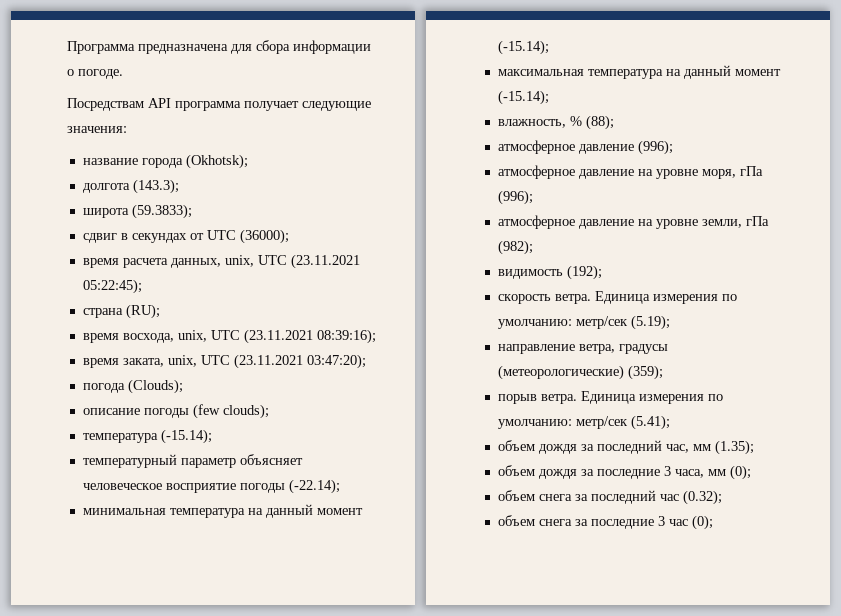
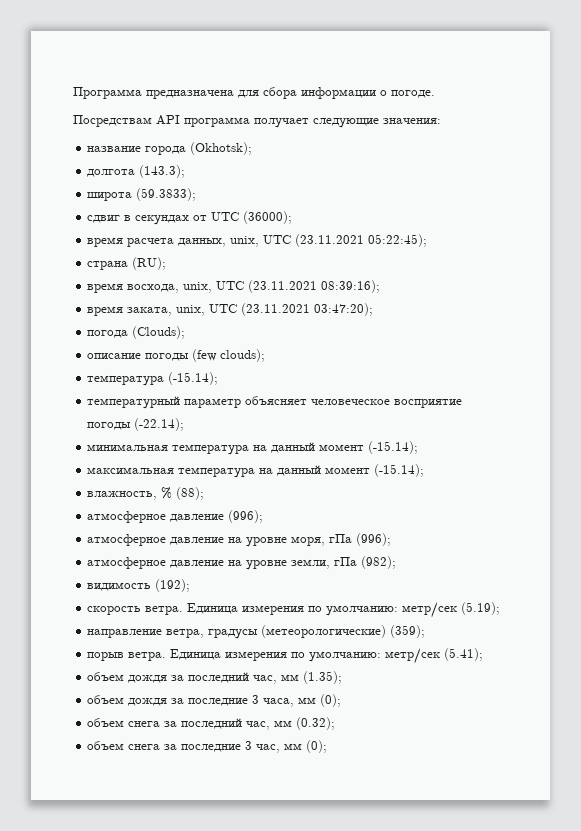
- объем снега за последний час (0.32);
+ объем снега за последний час, мм (0.32);
- объем снега за последние 3 час (0);
+ объем снега за последние 3 час, мм (0);

